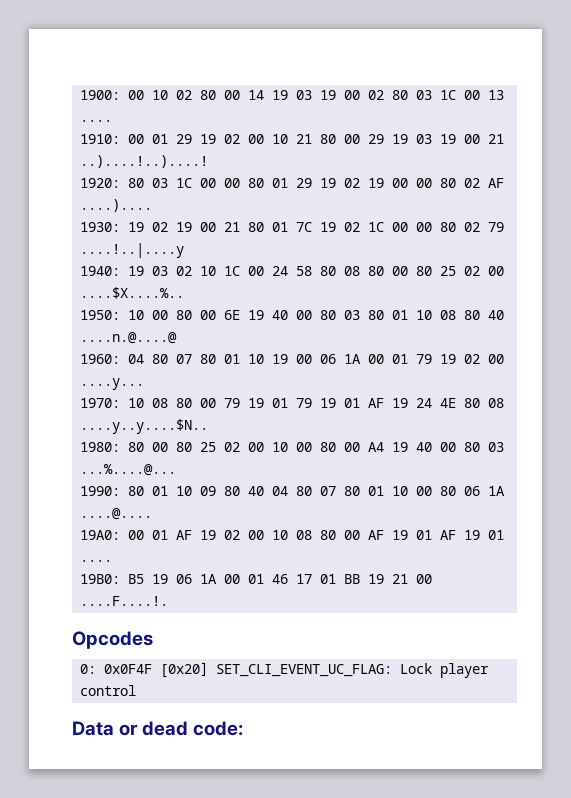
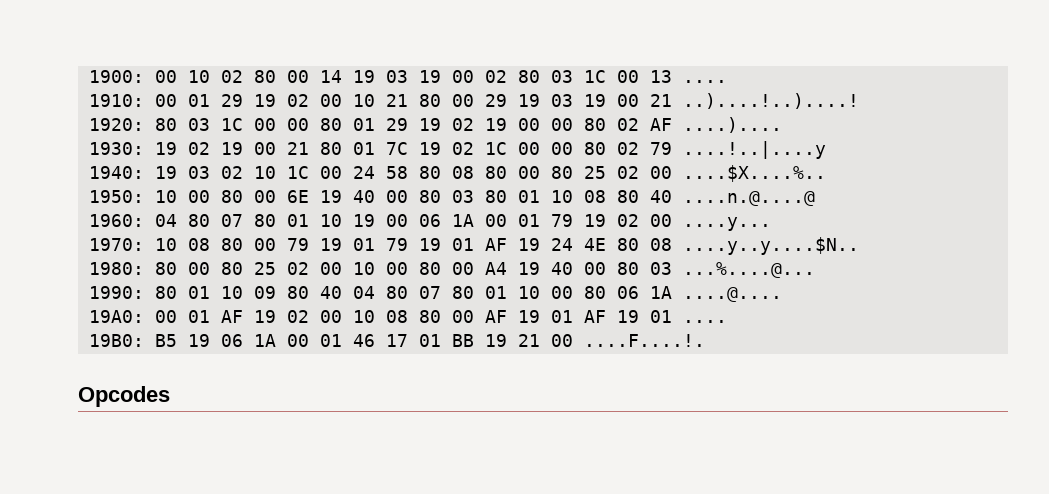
- 0: 0x0F4F [0x20] SET_CLI_EVENT_UC_FLAG: Lock player control
- Data or dead code:

